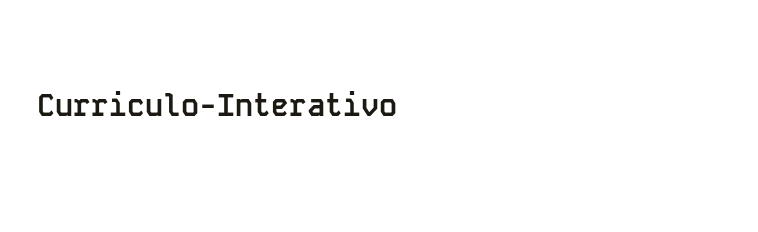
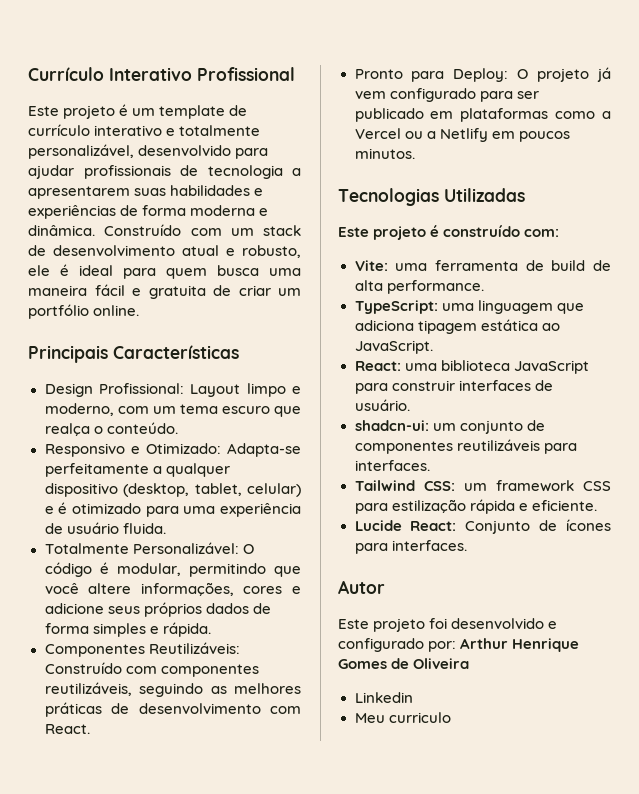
- Curriculo-Interativo
+ Currículo Interativo Profissional
+ Este projeto é um template de currículo interativo e totalmente personalizável, desenvolvido para ajudar profissionais de tecnologia a apresentarem suas habilidades e experiências de forma moderna e dinâmica. Construído com um stack de desenvolvimento atual e robusto, ele é ideal para quem busca uma maneira fácil e gratuita de criar um portfólio online.
+ Principais Características
+ Design Profissional: Layout limpo e moderno, com um tema escuro que realça o conteúdo.
+ Responsivo e Otimizado: Adapta-se perfeitamente a qualquer dispositivo (desktop, tablet, celular) e é otimizado para uma experiência de usuário fluida.
+ Totalmente Personalizável: O código é modular, permitindo que você altere informações, cores e adicione seus próprios dados de forma simples e rápida.
+ Componentes Reutilizáveis: Construído com componentes reutilizáveis, seguindo as melhores práticas de desenvolvimento com React.
+ Pronto para Deploy: O projeto já vem configurado para ser publicado em plataformas como a Vercel ou a Netlify em poucos minutos.
+ Tecnologias Utilizadas
+ Este projeto é construído com:
+ Vite: uma ferramenta de build de alta performance.
+ TypeScript: uma linguagem que adiciona tipagem estática ao JavaScript.
+ React: uma biblioteca JavaScript para construir interfaces de usuário.
+ shadcn-ui: um conjunto de componentes reutilizáveis para interfaces.
+ Tailwind CSS: um framework CSS para estilização rápida e eficiente.
+ Lucide React: Conjunto de ícones para interfaces.
+ Autor
+ Este projeto foi desenvolvido e configurado por: Arthur Henrique Gomes de Oliveira
+ Linkedin
+ Meu curriculo

